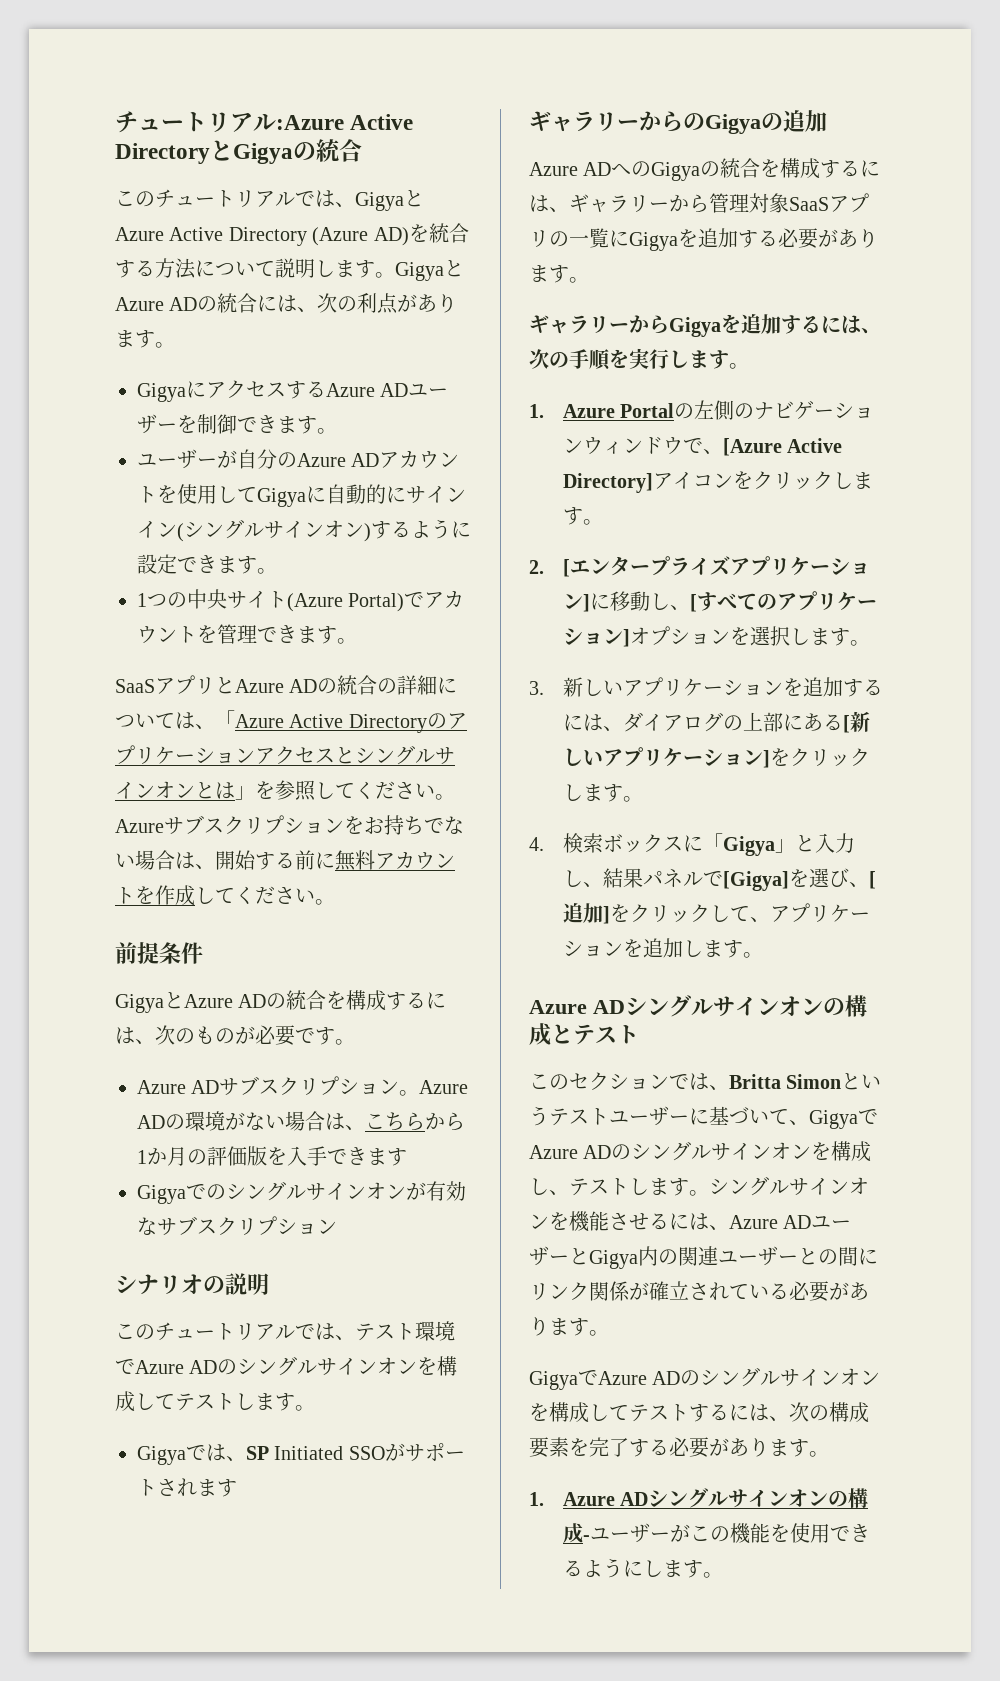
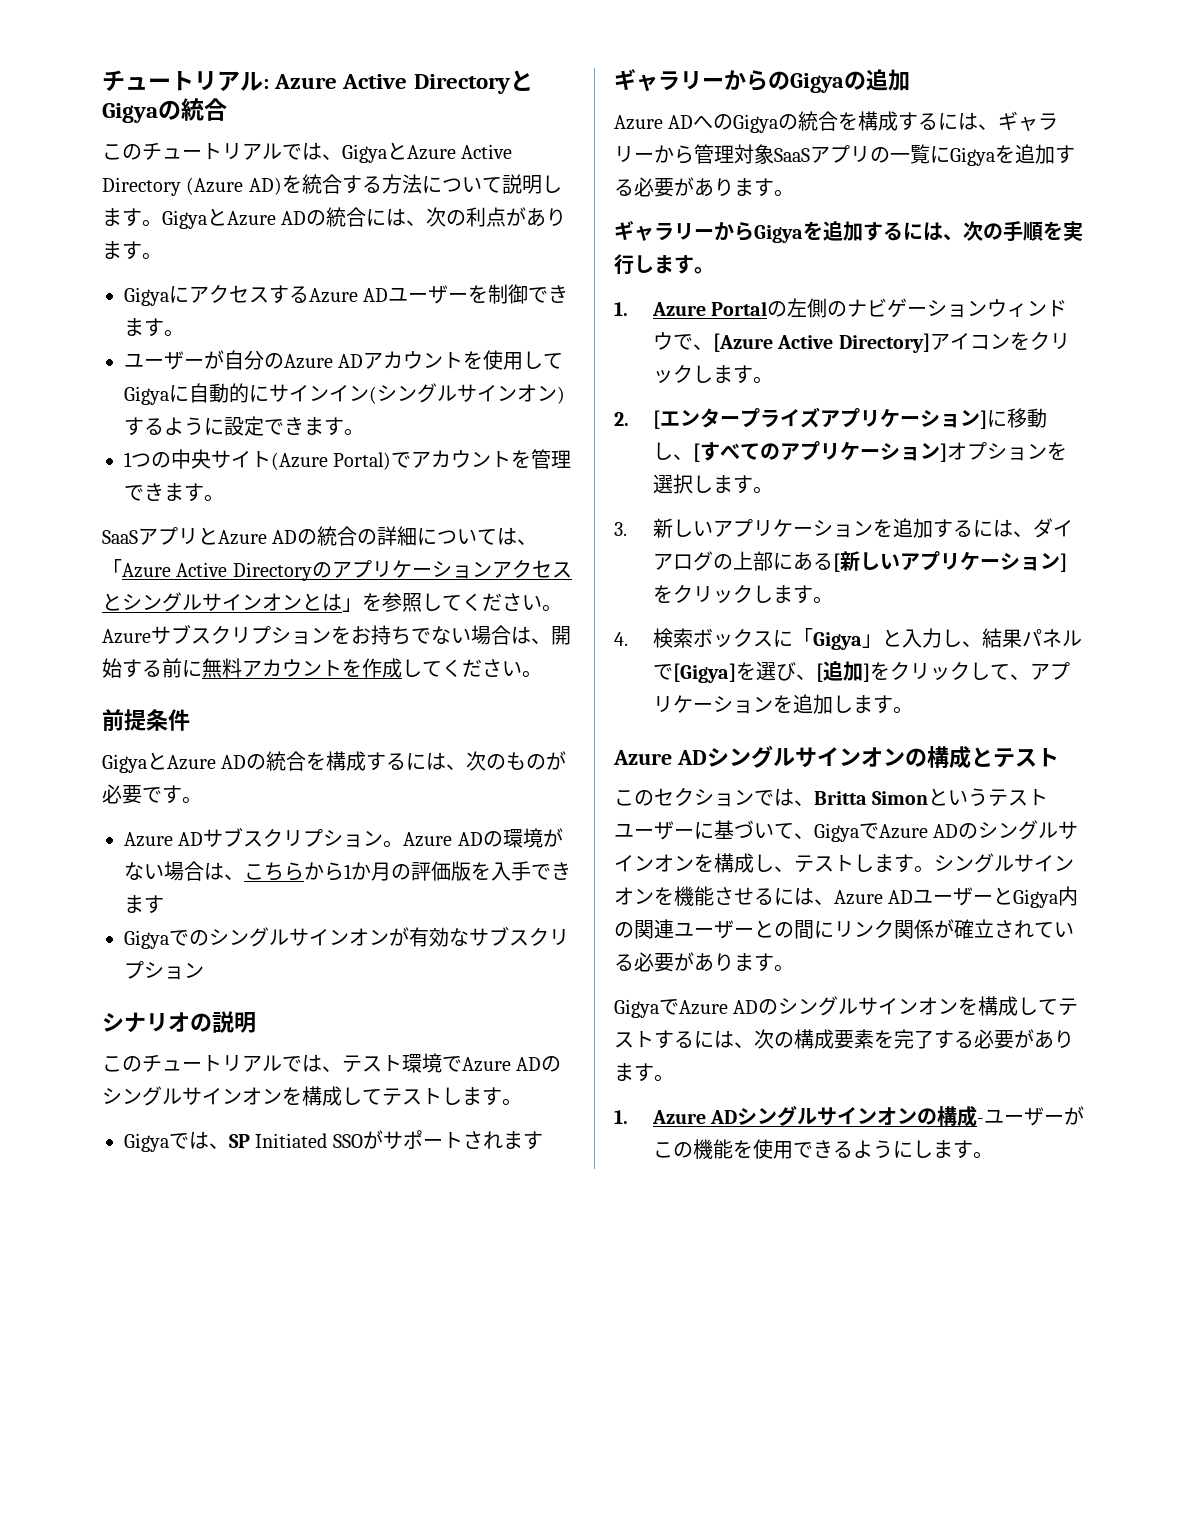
- チュートリアル:Azure Active DirectoryとGigyaの統合
+ チュートリアル: Azure Active DirectoryとGigyaの統合

